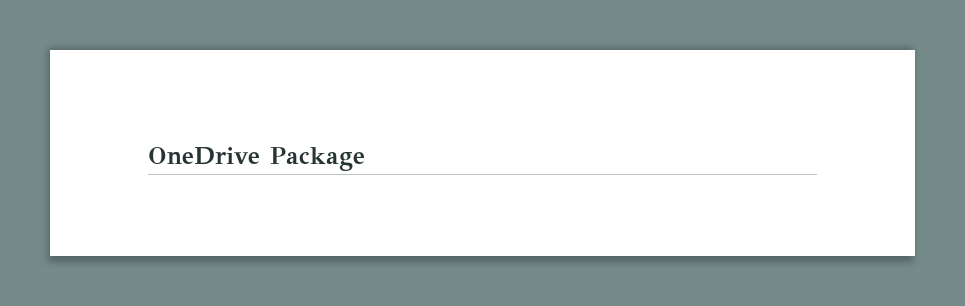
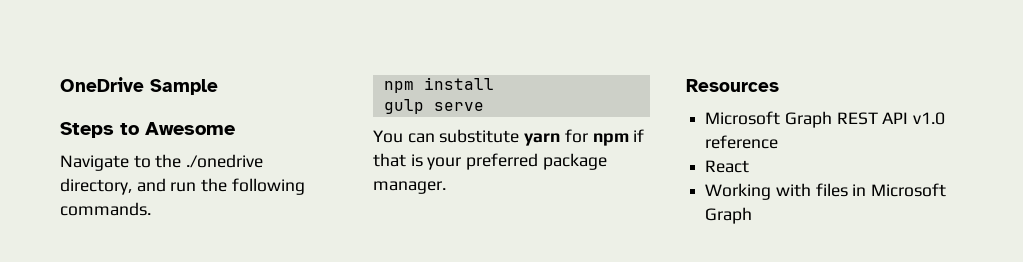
- OneDrive Package
+ OneDrive Sample
+ Steps to Awesome
+ Navigate to the ./onedrive directory, and run the following commands.
+ npm install
+ gulp serve
+ You can substitute yarn for npm if that is your preferred package manager.
+ Resources
+ Microsoft Graph REST API v1.0 reference
+ React
+ Working with files in Microsoft Graph

